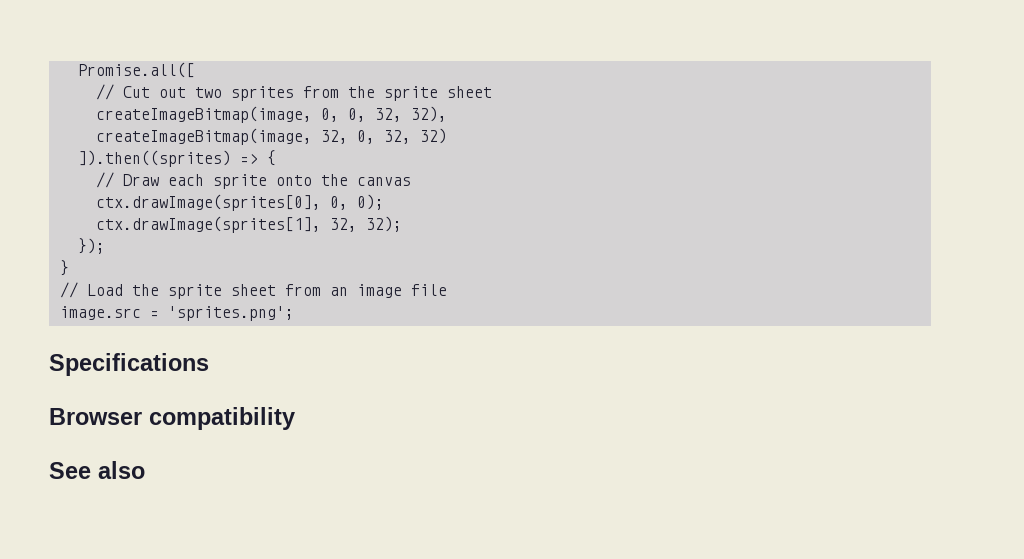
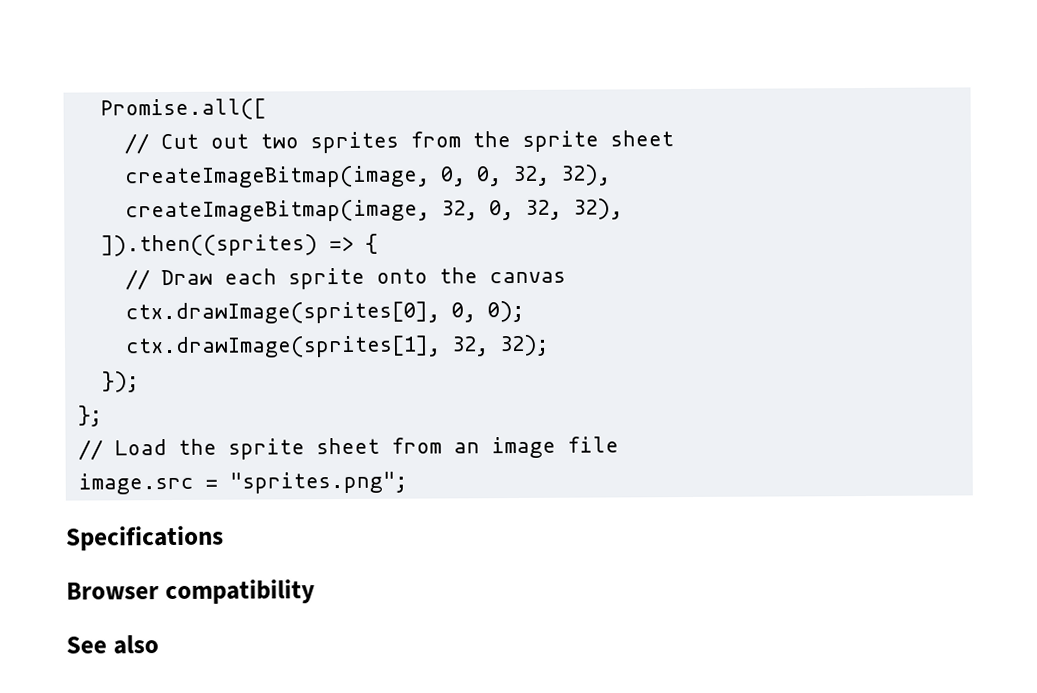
- createImageBitmap(image, 32, 0, 32, 32)
+ createImageBitmap(image, 32, 0, 32, 32),
- }
+ };
- image.src = 'sprites.png';
+ image.src = "sprites.png";

